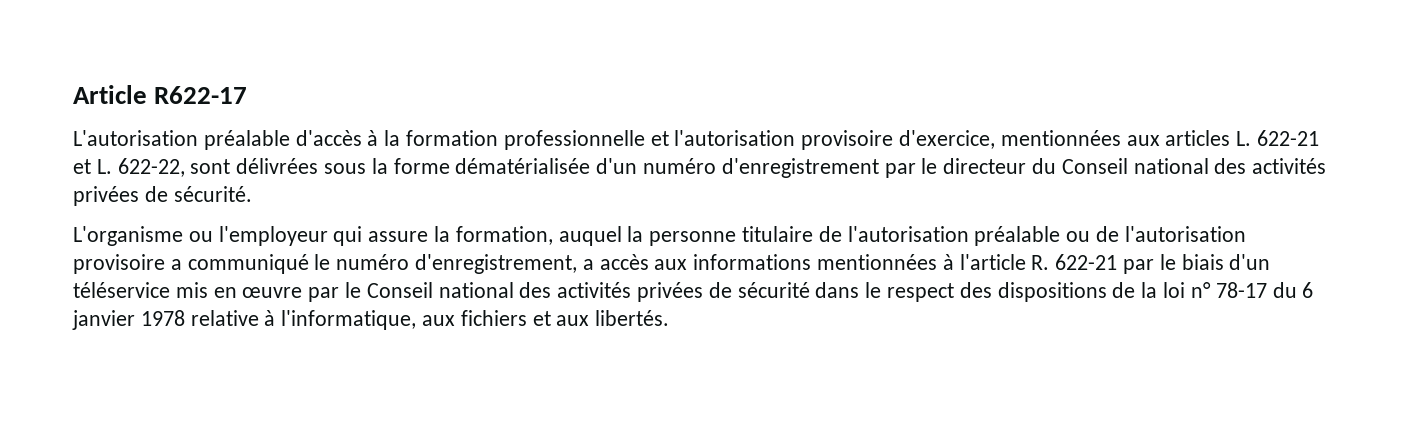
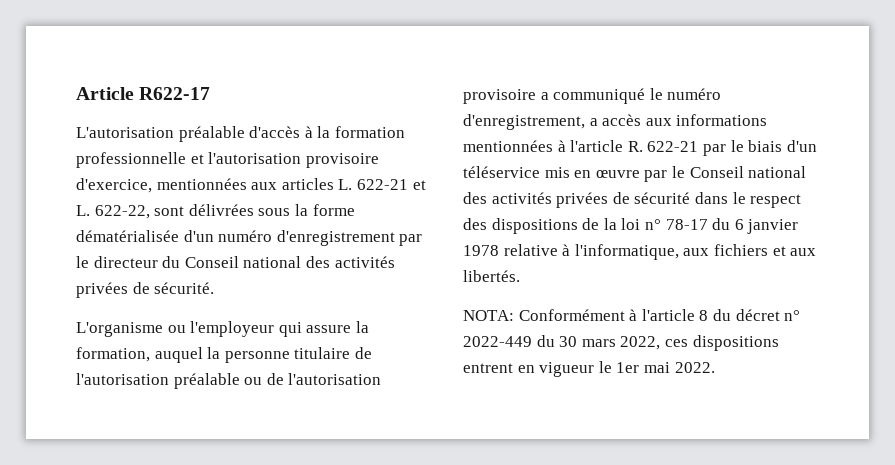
+ NOTA: Conformément à l'article 8 du décret n° 2022-449 du 30 mars 2022, ces dispositions entrent en vigueur le 1er mai 2022.

